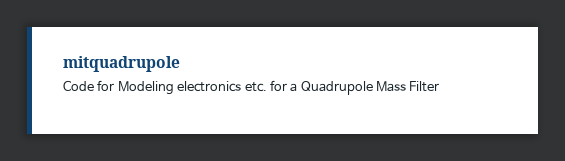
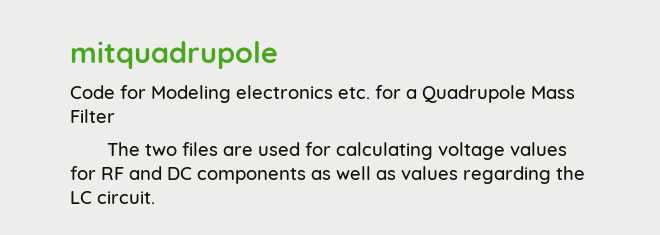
+ The two files are used for calculating voltage values for RF and DC components as well as values regarding the LC circuit.

